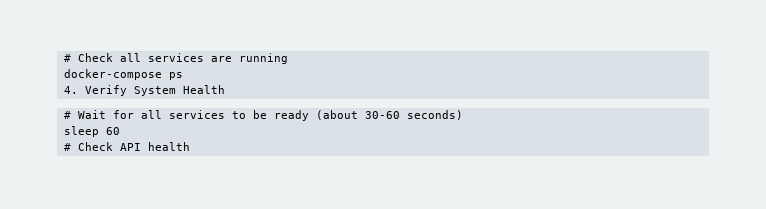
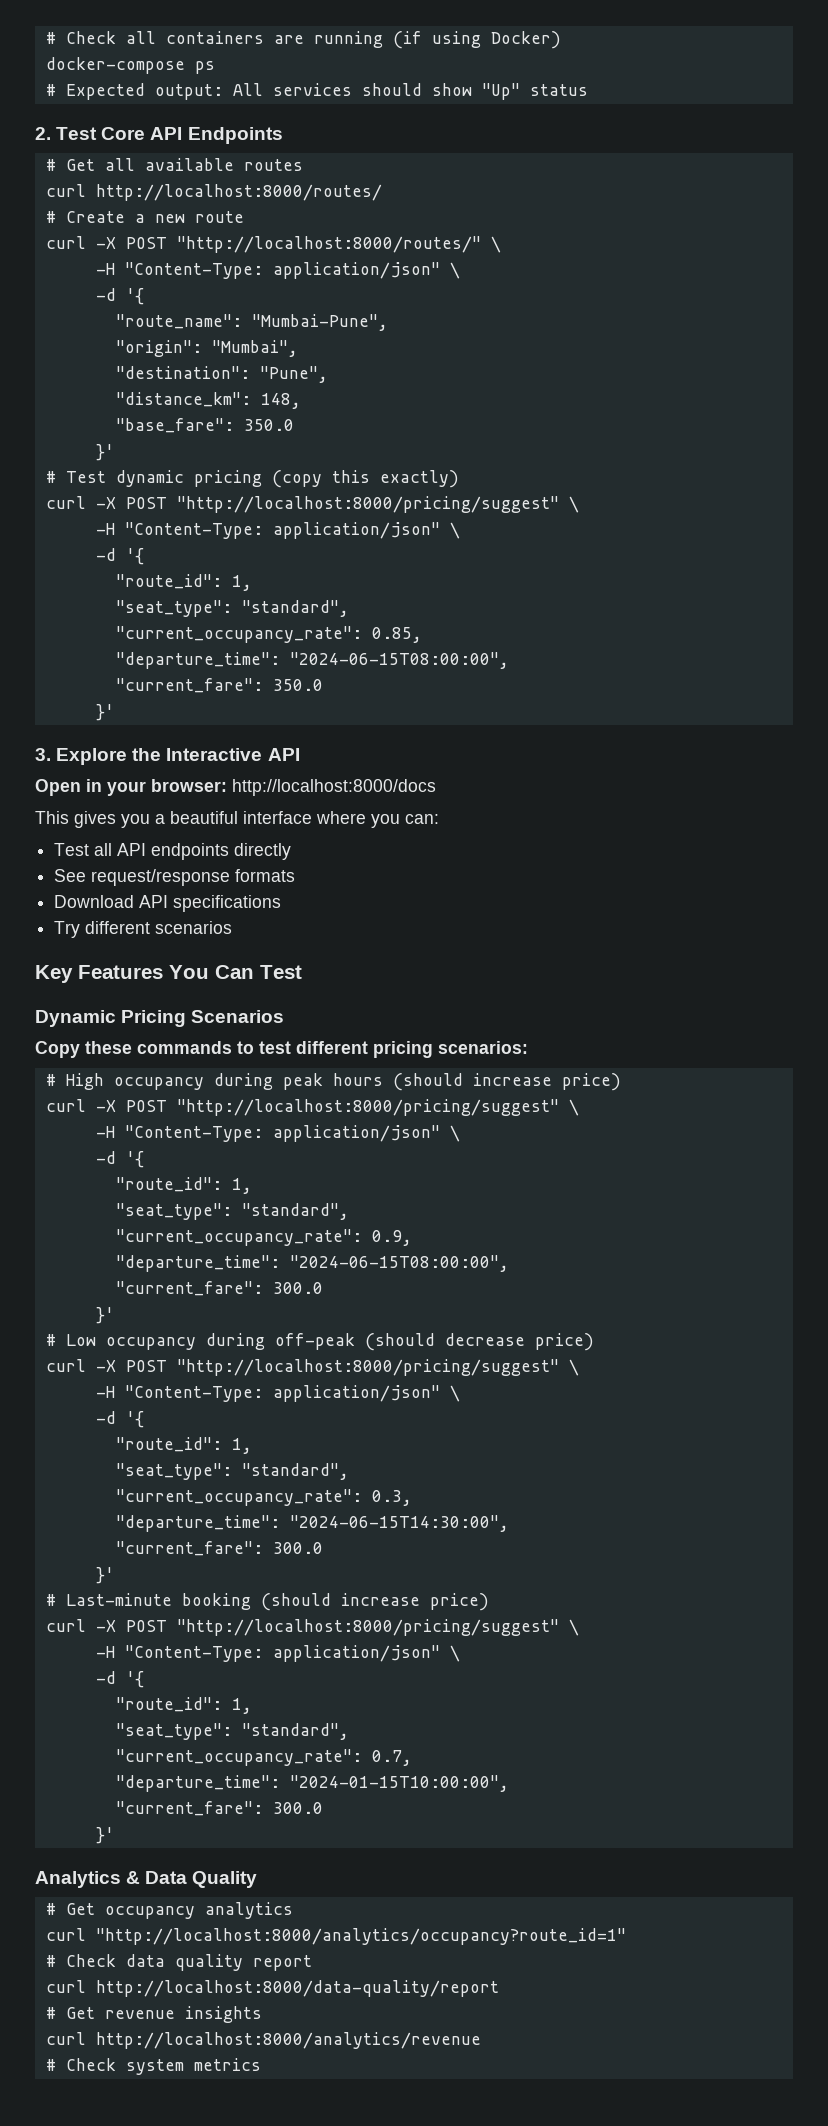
- # Check all services are running
+ # Check all containers are running (if using Docker)
- 4. Verify System Health
- # Wait for all services to be ready (about 30-60 seconds)
- sleep 60
- # Check API health
+ # Expected output: All services should show "Up" status
+ 2. Test Core API Endpoints
+ # Get all available routes
+ curl http://localhost:8000/routes/
+ # Create a new route
+ curl -X POST "http://localhost:8000/routes/" \
+ -H "Content-Type: application/json" \
+ -d '{
+ "route_name": "Mumbai-Pune",
+ "origin": "Mumbai",
+ "destination": "Pune",
+ "distance_km": 148,
+ "base_fare": 350.0
+ }'
+ # Test dynamic pricing (copy this exactly)
+ curl -X POST "http://localhost:8000/pricing/suggest" \
+ -H "Content-Type: application/json" \
+ -d '{
+ "route_id": 1,
+ "seat_type": "standard",
+ "current_occupancy_rate": 0.85,
+ "departure_time": "2024-06-15T08:00:00",
+ "current_fare": 350.0
+ }'
+ 3. Explore the Interactive API
+ Open in your browser: http://localhost:8000/docs
+ This gives you a beautiful interface where you can:
+ Test all API endpoints directly
+ See request/response formats
+ Download API specifications
+ Try different scenarios
+ Key Features You Can Test
+ Dynamic Pricing Scenarios
+ Copy these commands to test different pricing scenarios:
+ # High occupancy during peak hours (should increase price)
+ curl -X POST "http://localhost:8000/pricing/suggest" \
+ -H "Content-Type: application/json" \
+ -d '{
+ "route_id": 1,
+ "seat_type": "standard",
+ "current_occupancy_rate": 0.9,
+ "departure_time": "2024-06-15T08:00:00",
+ "current_fare": 300.0
+ }'
+ # Low occupancy during off-peak (should decrease price)
+ curl -X POST "http://localhost:8000/pricing/suggest" \
+ -H "Content-Type: application/json" \
+ -d '{
+ "route_id": 1,
+ "seat_type": "standard",
+ "current_occupancy_rate": 0.3,
+ "departure_time": "2024-06-15T14:30:00",
+ "current_fare": 300.0
+ }'
+ # Last-minute booking (should increase price)
+ curl -X POST "http://localhost:8000/pricing/suggest" \
+ -H "Content-Type: application/json" \
+ -d '{
+ "route_id": 1,
+ "seat_type": "standard",
+ "current_occupancy_rate": 0.7,
+ "departure_time": "2024-01-15T10:00:00",
+ "current_fare": 300.0
+ }'
+ Analytics & Data Quality
+ # Get occupancy analytics
+ curl "http://localhost:8000/analytics/occupancy?route_id=1"
+ # Check data quality report
+ curl http://localhost:8000/data-quality/report
+ # Get revenue insights
+ curl http://localhost:8000/analytics/revenue
+ # Check system metrics

